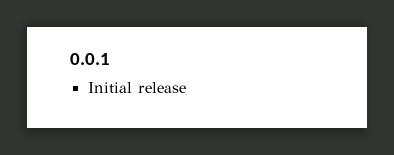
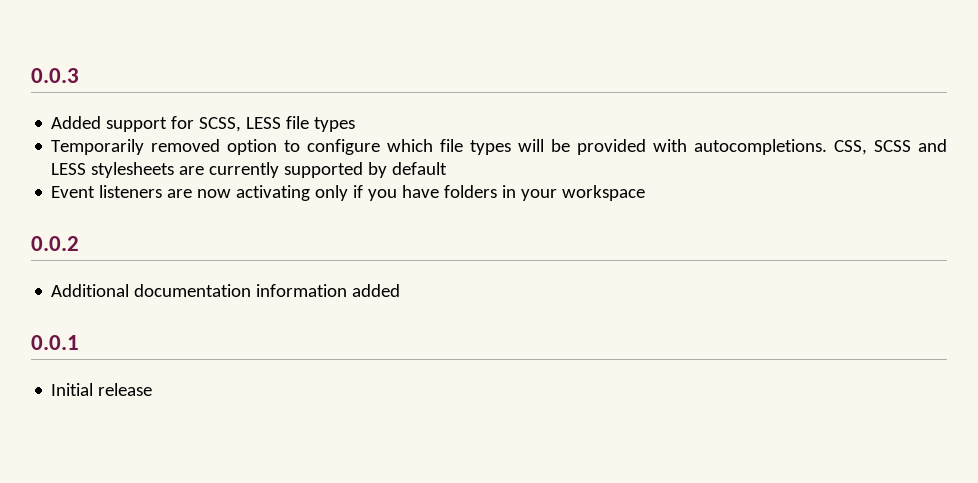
+ 0.0.3
+ Added support for SCSS, LESS file types
+ Temporarily removed option to configure which file types will be provided with autocompletions. CSS, SCSS and LESS stylesheets are currently supported by default
+ Event listeners are now activating only if you have folders in your workspace
+ 0.0.2
+ Additional documentation information added

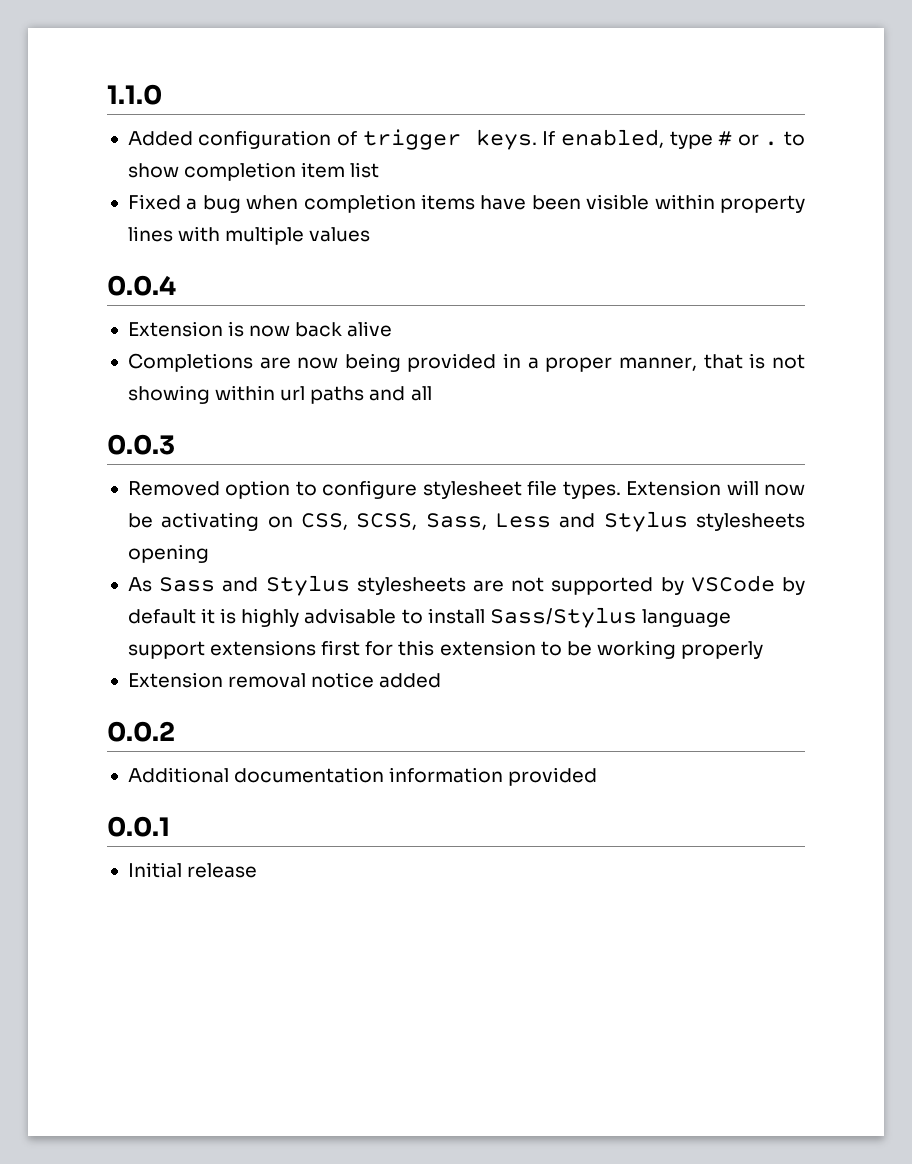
+ 1.1.0
+ Added configuration of trigger keys. If enabled, type # or . to show completion item list
+ Fixed a bug when completion items have been visible within property lines with multiple values
+ 0.0.4
+ Extension is now back alive
+ Completions are now being provided in a proper manner, that is not showing within url paths and all
  0.0.3
- Added support for SCSS, LESS file types
- Temporarily removed option to configure which file types will be provided with autocompletions. CSS, SCSS and LESS stylesheets are currently supported by default
- Event listeners are now activating only if you have folders in your workspace
+ Removed option to configure stylesheet file types. Extension will now be activating on CSS, SCSS, Sass, Less and Stylus stylesheets opening
+ As Sass and Stylus stylesheets are not supported by VSCode by default it is highly advisable to install Sass/Stylus language support extensions first for this extension to be working properly
+ Extension removal notice added
- Additional documentation information added
+ Additional documentation information provided

